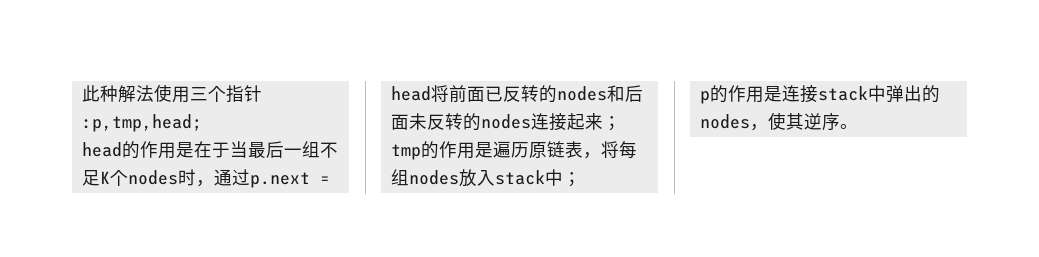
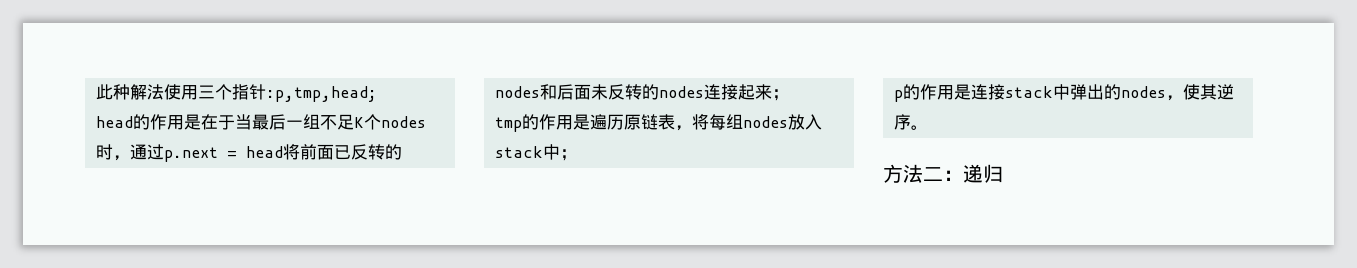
+ 方法二：递归

